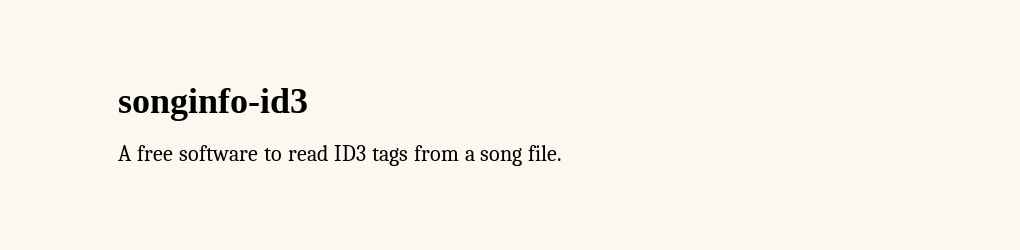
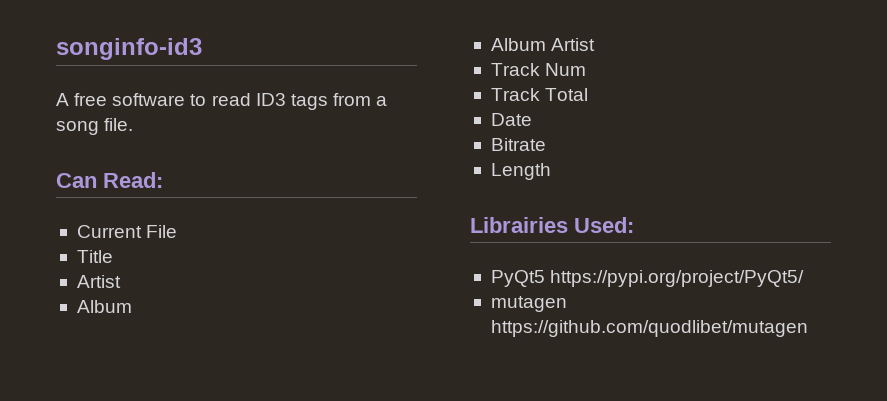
+ Can Read:
+ Current File
+ Title
+ Artist
+ Album
+ Album Artist
+ Track Num
+ Track Total
+ Date
+ Bitrate
+ Length
+ Librairies Used:
+ PyQt5 https://pypi.org/project/PyQt5/
+ mutagen https://github.com/quodlibet/mutagen

